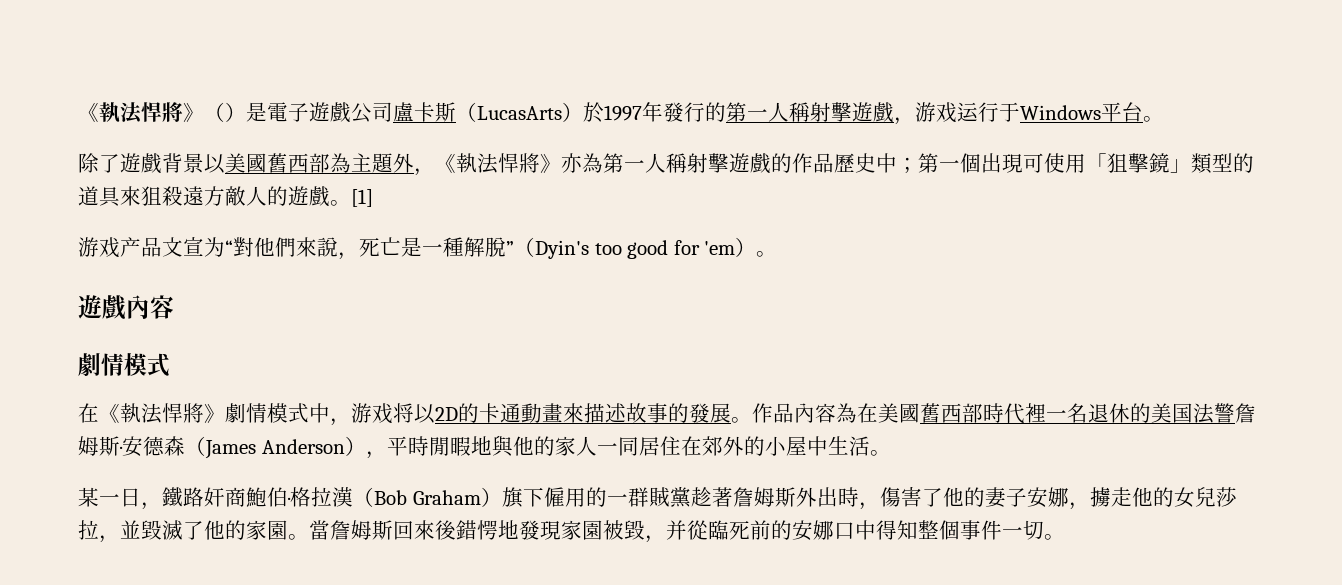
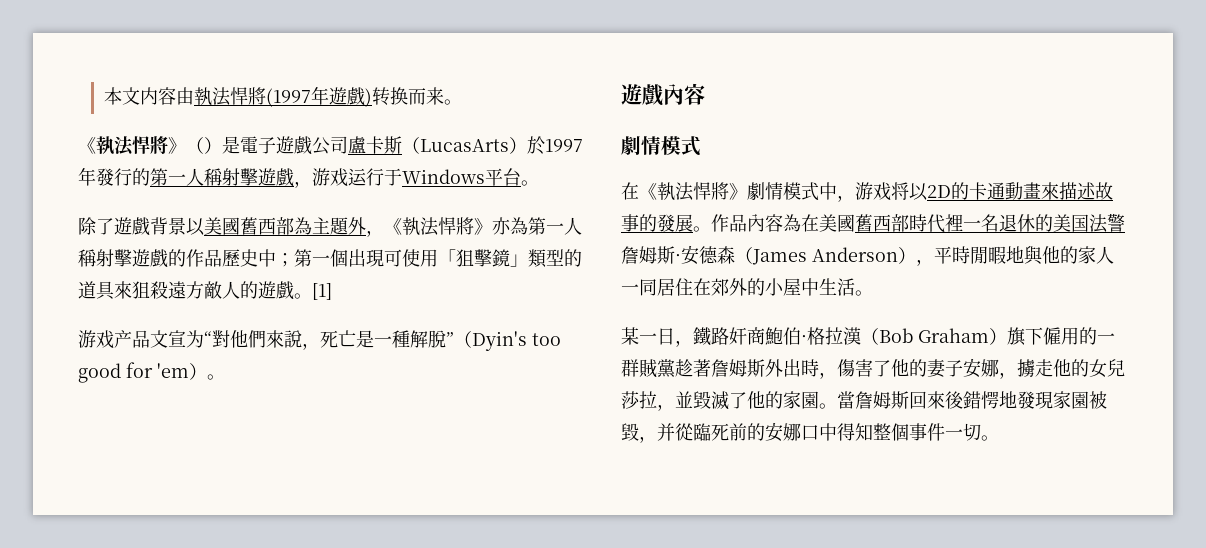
+ 本文内容由執法悍將(1997年遊戲)转换而来。

